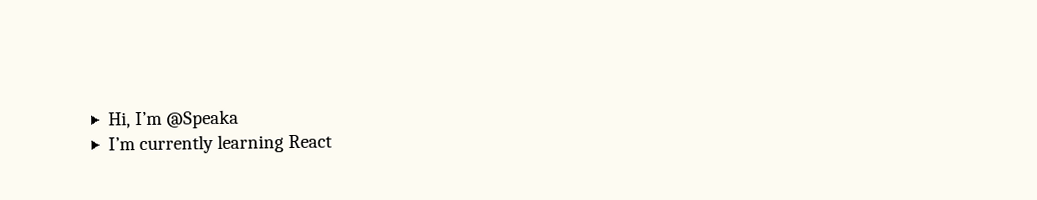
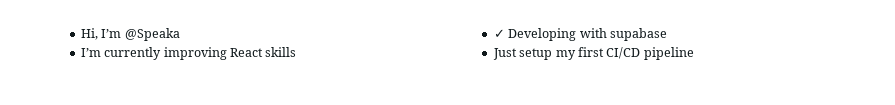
- I’m currently learning React
+ I’m currently improving React skills
+ ✓ Developing with supabase
+ Just setup my first CI/CD pipeline

